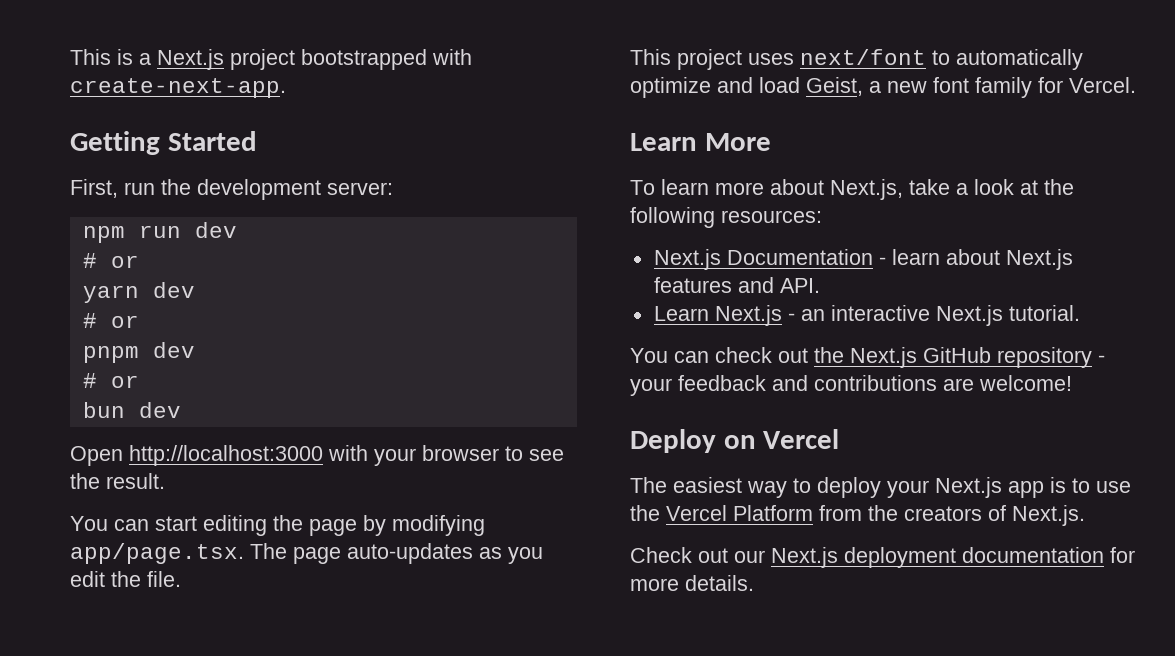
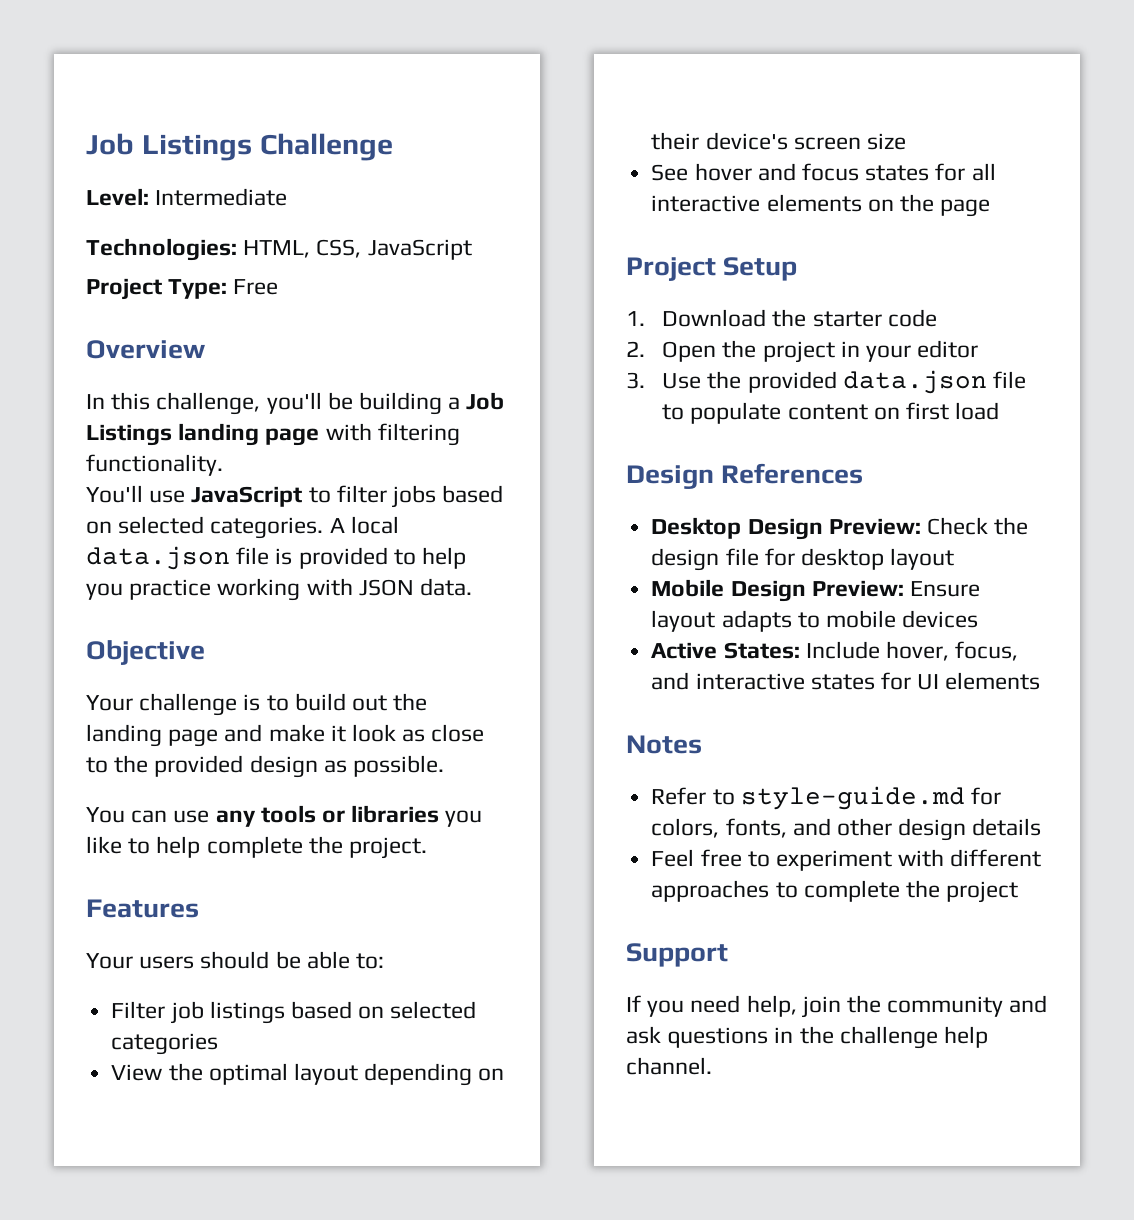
- This is a Next.js project bootstrapped with create-next-app.
- Getting Started
- First, run the development server:
- npm run dev
- # or
- yarn dev
- # or
- pnpm dev
- # or
- bun dev
- Open http://localhost:3000 with your browser to see the result.
- You can start editing the page by modifying app/page.tsx. The page auto-updates as you edit the file.
- This project uses next/font to automatically optimize and load Geist, a new font family for Vercel.
- Learn More
- To learn more about Next.js, take a look at the following resources:
- Next.js Documentation - learn about Next.js features and API.
- Learn Next.js - an interactive Next.js tutorial.
- You can check out the Next.js GitHub repository - your feedback and contributions are welcome!
- Deploy on Vercel
- The easiest way to deploy your Next.js app is to use the Vercel Platform from the creators of Next.js.
- Check out our Next.js deployment documentation for more details.
+ Job Listings Challenge
+ Level: Intermediate
+ Technologies: HTML, CSS, JavaScript
+ Project Type: Free
+ Overview
+ In this challenge, you'll be building a Job Listings landing page with filtering functionality.
+ You'll use JavaScript to filter jobs based on selected categories. A local data.json file is provided to help you practice working with JSON data.
+ Objective
+ Your challenge is to build out the landing page and make it look as close to the provided design as possible.
+ You can use any tools or libraries you like to help complete the project.
+ Features
+ Your users should be able to:
+ Filter job listings based on selected categories
+ View the optimal layout depending on their device's screen size
+ See hover and focus states for all interactive elements on the page
+ Project Setup
+ 1. Download the starter code
+ 2. Open the project in your editor
+ 3. Use the provided data.json file to populate content on first load
+ Design References
+ Desktop Design Preview: Check the design file for desktop layout
+ Mobile Design Preview: Ensure layout adapts to mobile devices
+ Active States: Include hover, focus, and interactive states for UI elements
+ Notes
+ Refer to style-guide.md for colors, fonts, and other design details
+ Feel free to experiment with different approaches to complete the project
+ Support
+ If you need help, join the community and ask questions in the challenge help channel.

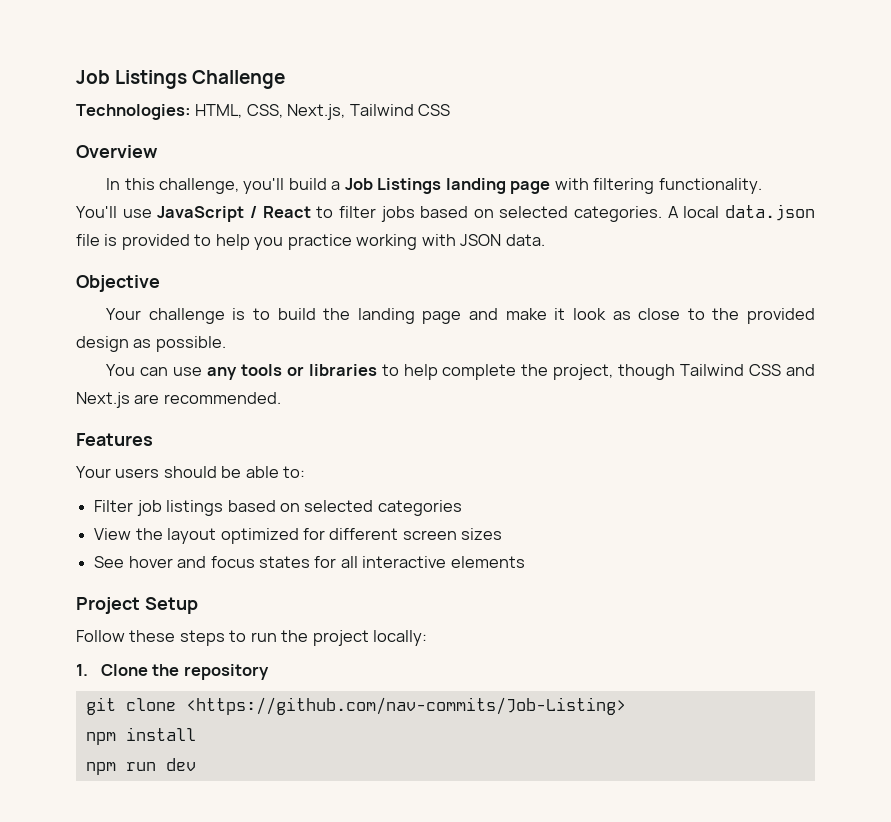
- Level: Intermediate
- Technologies: HTML, CSS, JavaScript
- Project Type: Free
+ Technologies: HTML, CSS, Next.js, Tailwind CSS
- In this challenge, you'll be building a Job Listings landing page with filtering functionality.
+ In this challenge, you'll build a Job Listings landing page with filtering functionality.
- You'll use JavaScript to filter jobs based on selected categories.
+ You'll use JavaScript / React to filter jobs based on selected categories.
- Your challenge is to build out the landing page and make it look as close to the provided design as possible.
+ Your challenge is to build the landing page and make it look as close to the provided design as possible.
- You can use any tools or libraries you like to help complete the project.
+ You can use any tools or libraries to help complete the project, though Tailwind CSS and Next.js are recommended.
- View the optimal layout depending on their device's screen size
+ View the layout optimized for different screen sizes
- See hover and focus states for all interactive elements on the page
+ See hover and focus states for all interactive elements
- 1. Download the starter code
- 2. Open the project in your editor
- 3. Use the provided data.json file to populate content on first load
- Design References
- Desktop Design Preview: Check the design file for desktop layout
- Mobile Design Preview: Ensure layout adapts to mobile devices
- Active States: Include hover, focus, and interactive states for UI elements
- Notes
- Refer to style-guide.md for colors, fonts, and other design details
- Feel free to experiment with different approaches to complete the project
- Support
- If you need help, join the community and ask questions in the challenge help channel.
+ Follow these steps to run the project locally:
+ 1. Clone the repository
+ git clone <https://github.com/nav-commits/Job-Listing>
+ npm install
+ npm run dev

